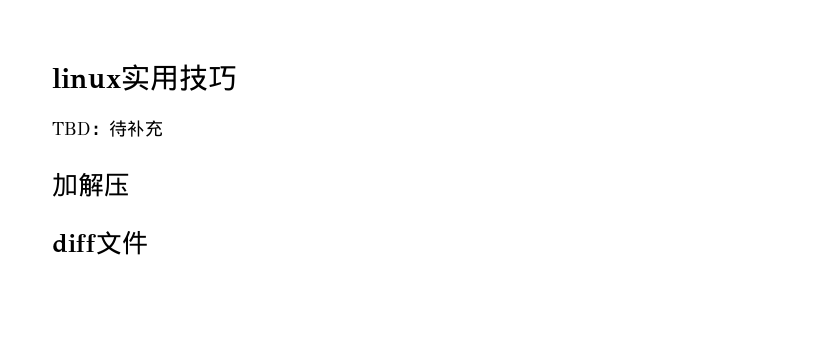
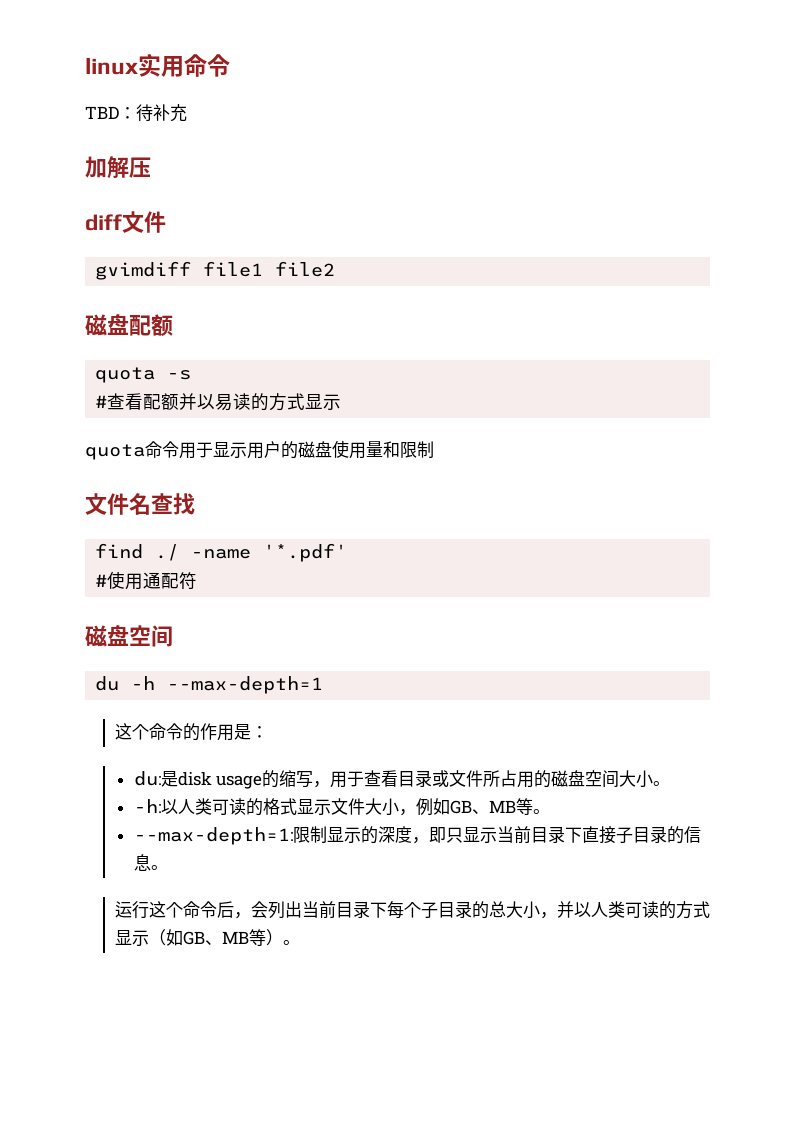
- linux实用技巧
+ linux实用命令
+ gvimdiff file1 file2
+ 磁盘配额
+ quota -s
+ #查看配额并以易读的方式显示
+ quota命令用于显示用户的磁盘使用量和限制
+ 文件名查找
+ find ./ -name '*.pdf'
+ #使用通配符
+ 磁盘空间
+ du -h --max-depth=1
+ 这个命令的作用是：
+ du:是disk usage的缩写，用于查看目录或文件所占用的磁盘空间大小。
+ -h:以人类可读的格式显示文件大小，例如GB、MB等。
+ --max-depth=1:限制显示的深度，即只显示当前目录下直接子目录的信息。
+ 运行这个命令后，会列出当前目录下每个子目录的总大小，并以人类可读的方式显示（如GB、MB等）。

